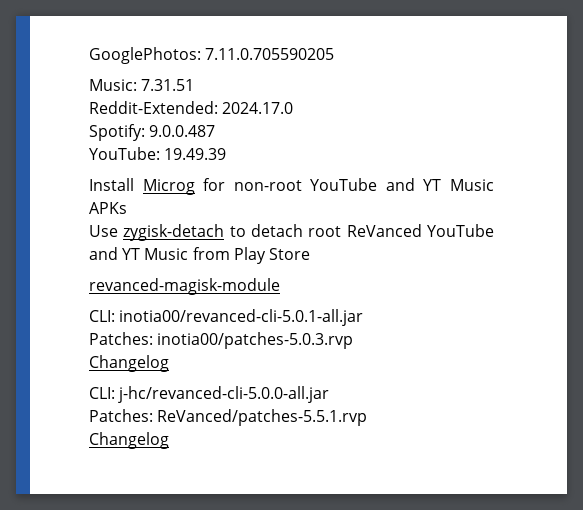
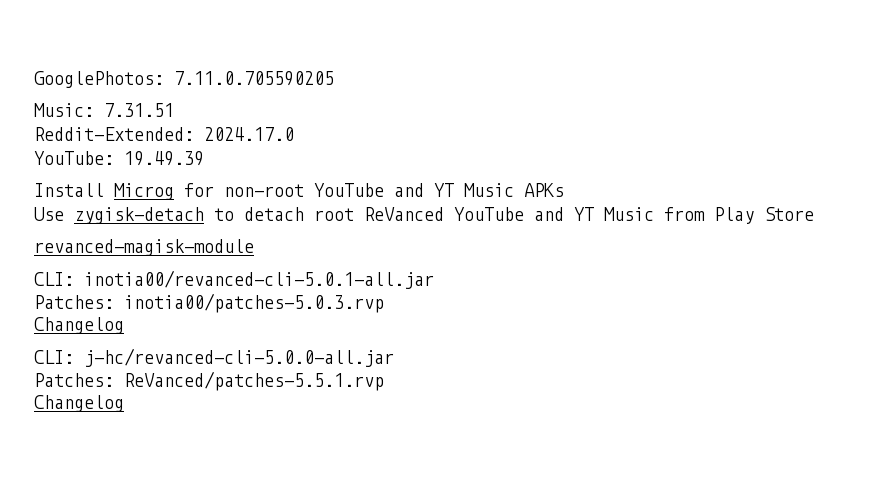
- Spotify: 9.0.0.487

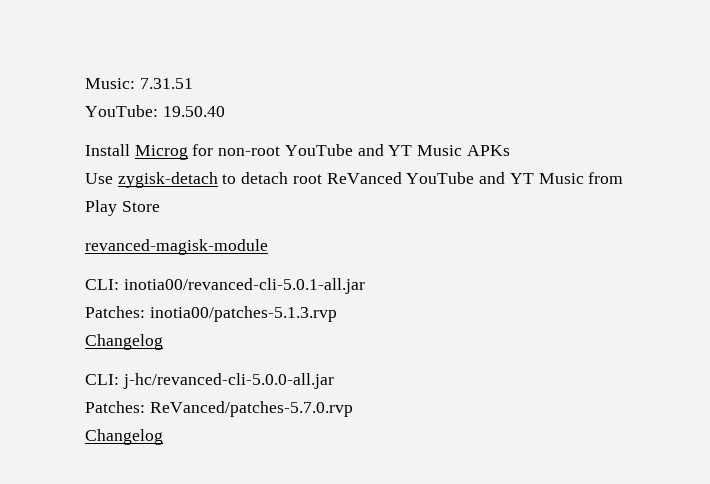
- GooglePhotos: 7.11.0.705590205
- Reddit-Extended: 2024.17.0
- YouTube: 19.49.39
+ YouTube: 19.50.40
- Patches: inotia00/patches-5.0.3.rvp
+ Patches: inotia00/patches-5.1.3.rvp
- Patches: ReVanced/patches-5.5.1.rvp
+ Patches: ReVanced/patches-5.7.0.rvp

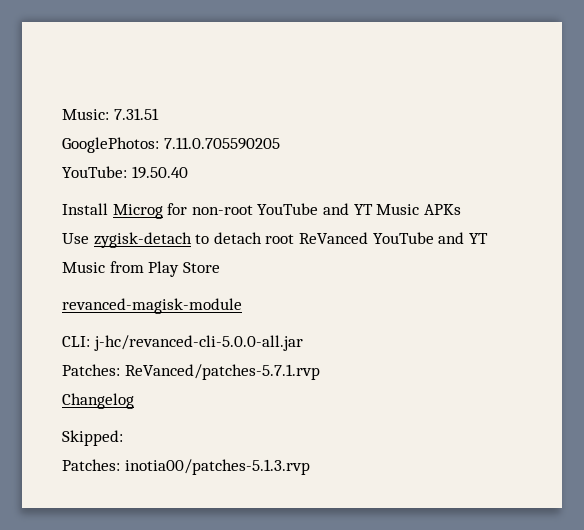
+ GooglePhotos: 7.11.0.705590205
- CLI: inotia00/revanced-cli-5.0.1-all.jar
+ CLI: j-hc/revanced-cli-5.0.0-all.jar
+ Patches: ReVanced/patches-5.7.1.rvp
+ Changelog
+ Skipped:
  Patches: inotia00/patches-5.1.3.rvp
- Changelog
- CLI: j-hc/revanced-cli-5.0.0-all.jar
- Patches: ReVanced/patches-5.7.0.rvp
- Changelog

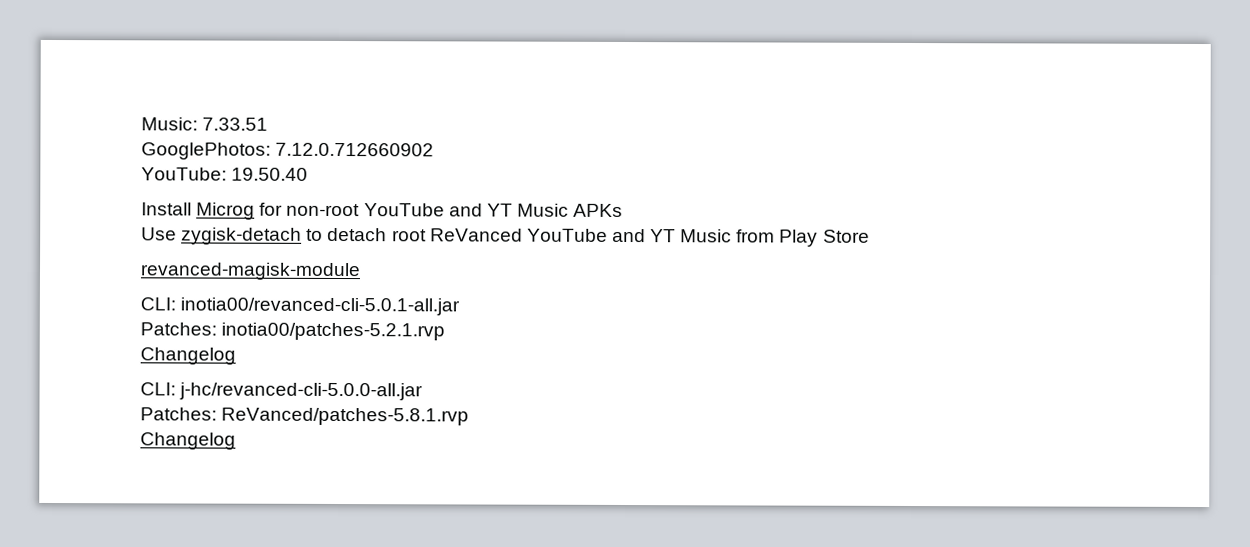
- Music: 7.31.51
+ Music: 7.33.51
- GooglePhotos: 7.11.0.705590205
+ GooglePhotos: 7.12.0.712660902
+ CLI: inotia00/revanced-cli-5.0.1-all.jar
+ Patches: inotia00/patches-5.2.1.rvp
+ Changelog
- Patches: ReVanced/patches-5.7.1.rvp
+ Patches: ReVanced/patches-5.8.1.rvp
  Changelog
- Skipped:
- Patches: inotia00/patches-5.1.3.rvp

